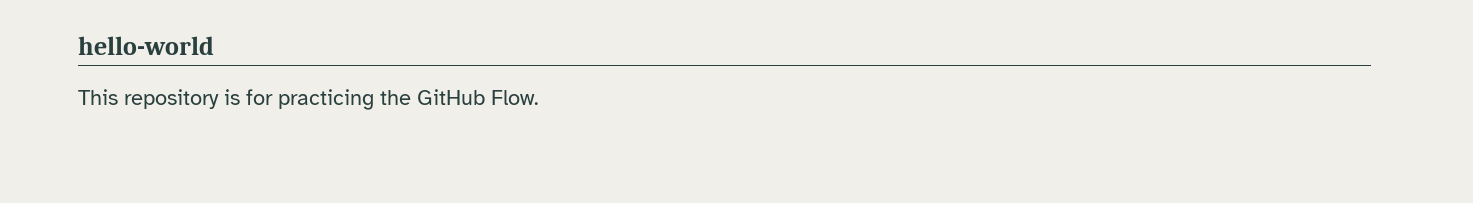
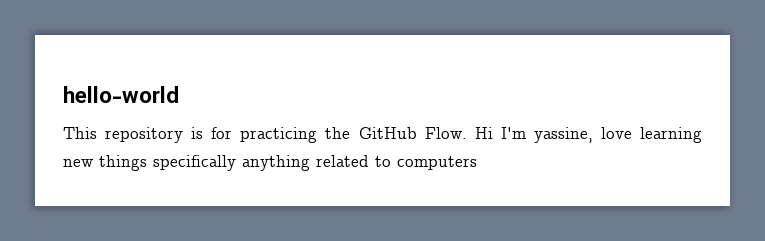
+ Hi I'm yassine, love learning new things specifically anything related to computers

